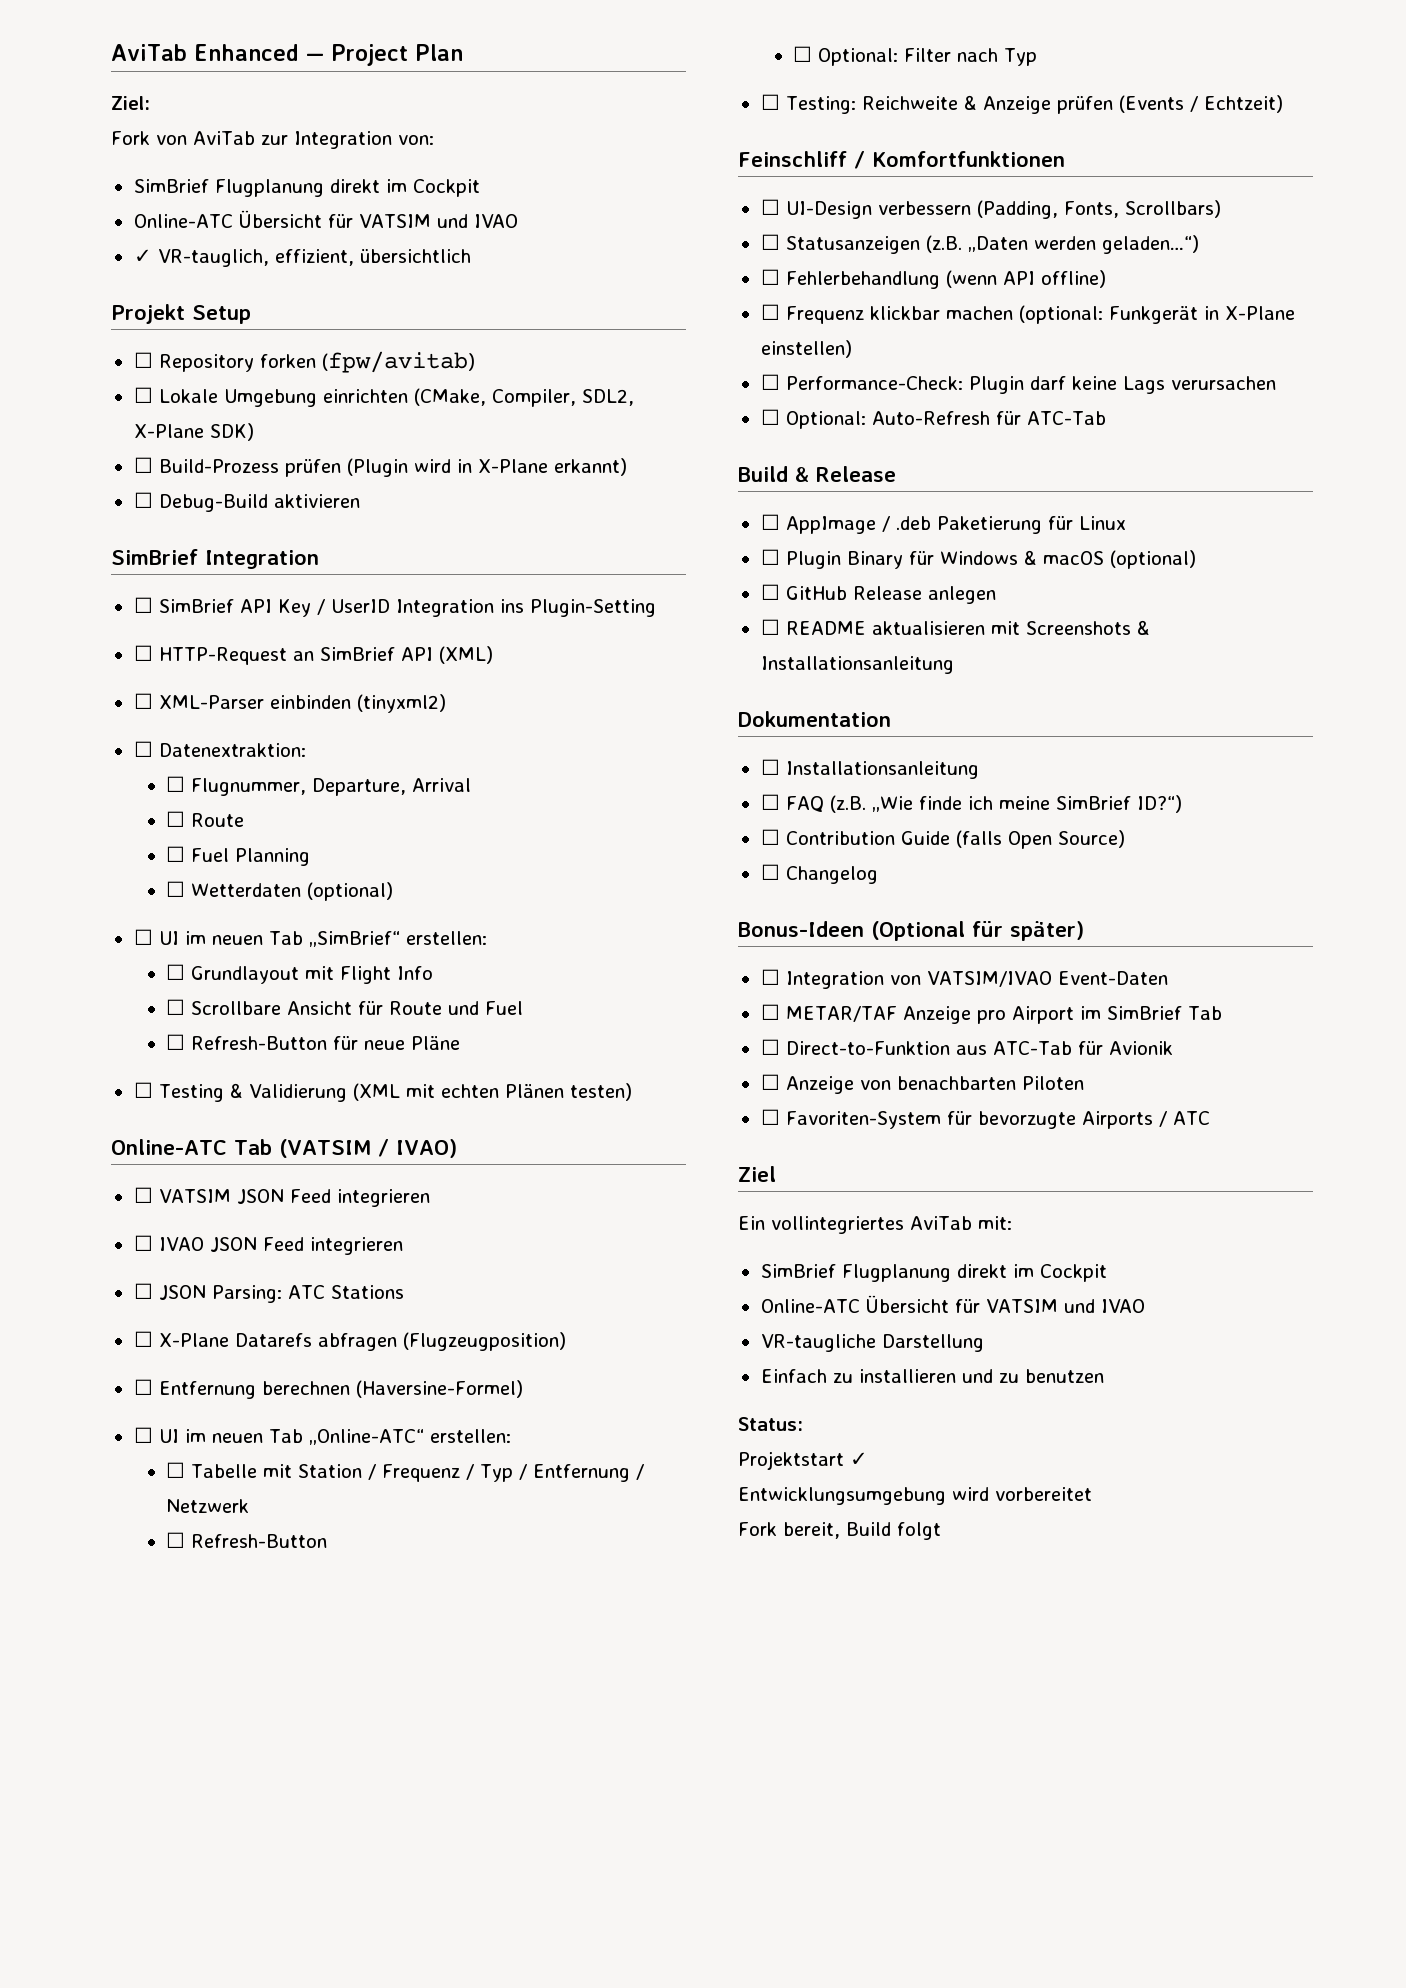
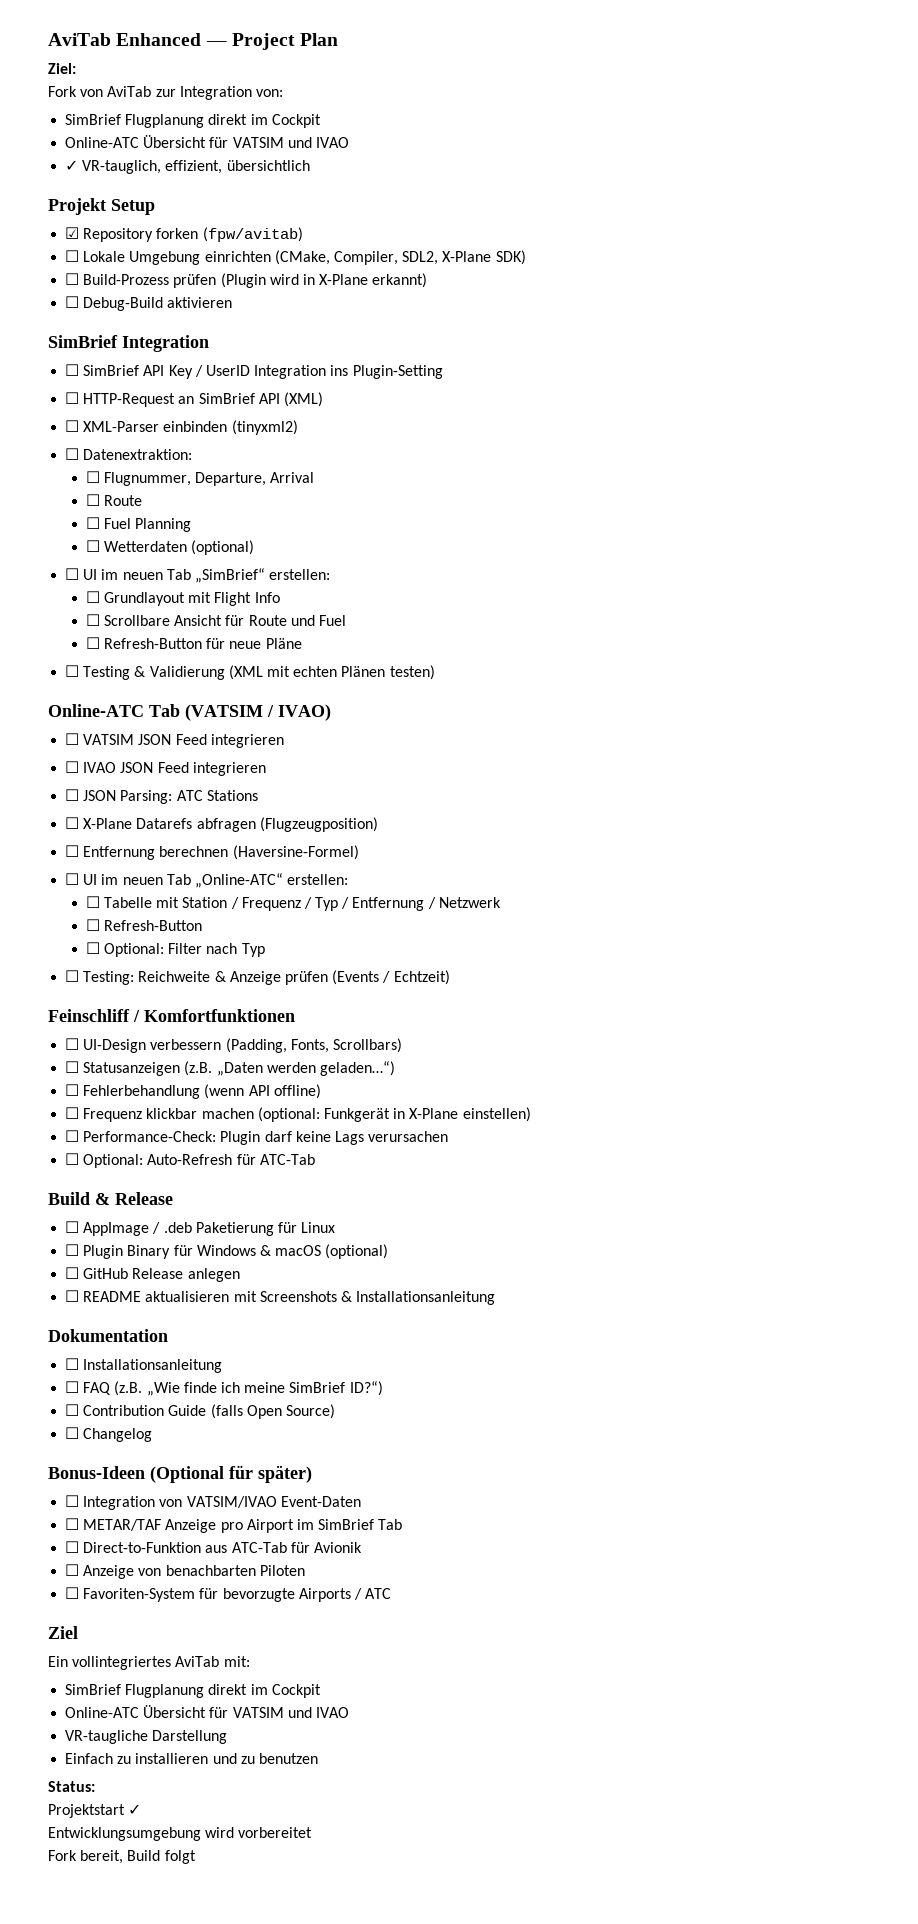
- ☐ Repository forken (fpw/avitab)
+ ☑ Repository forken (fpw/avitab)

